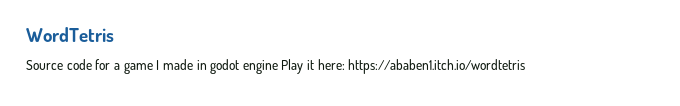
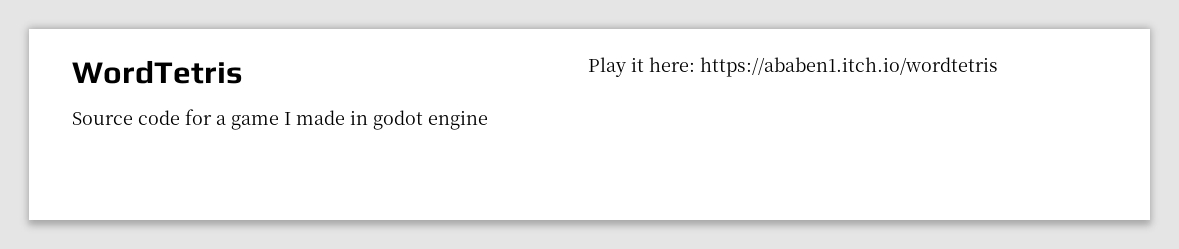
- Source code for a game I made in godot engine Play it here: https://ababen1.itch.io/wordtetris
+ Source code for a game I made in godot engine
+ Play it here: https://ababen1.itch.io/wordtetris

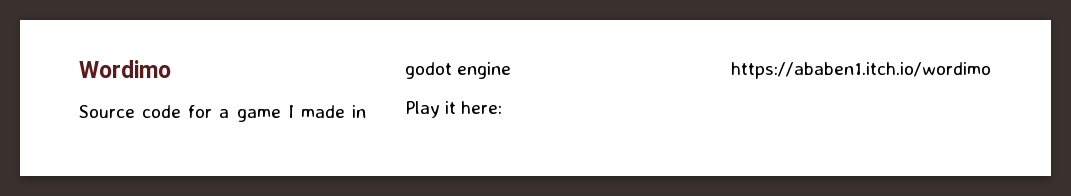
- WordTetris
+ Wordimo
- Play it here: https://ababen1.itch.io/wordtetris
+ Play it here: https://ababen1.itch.io/wordimo

